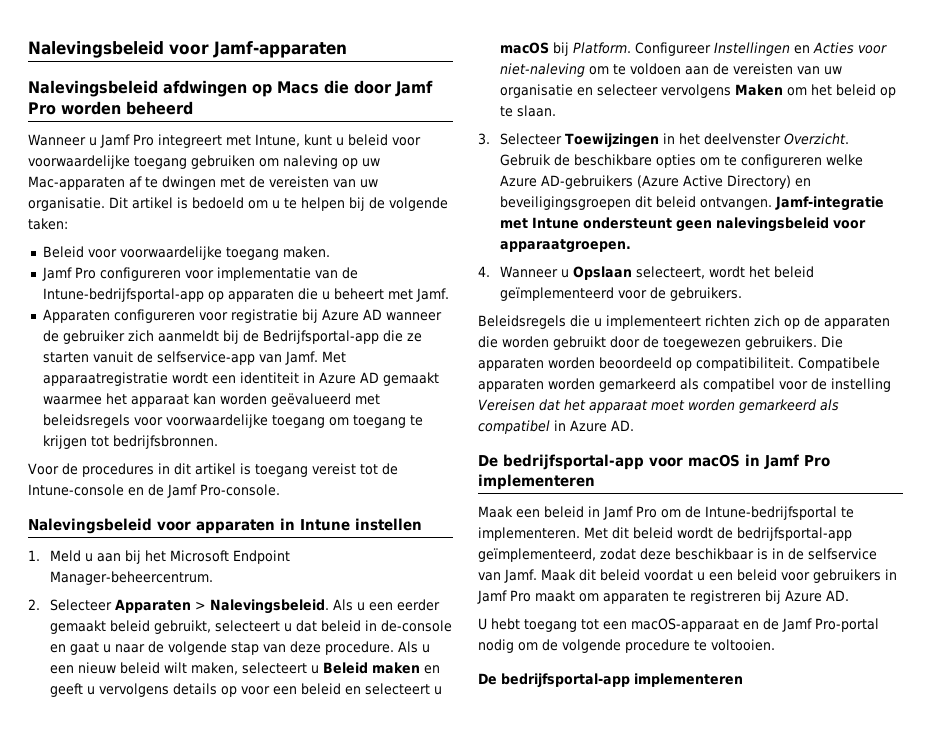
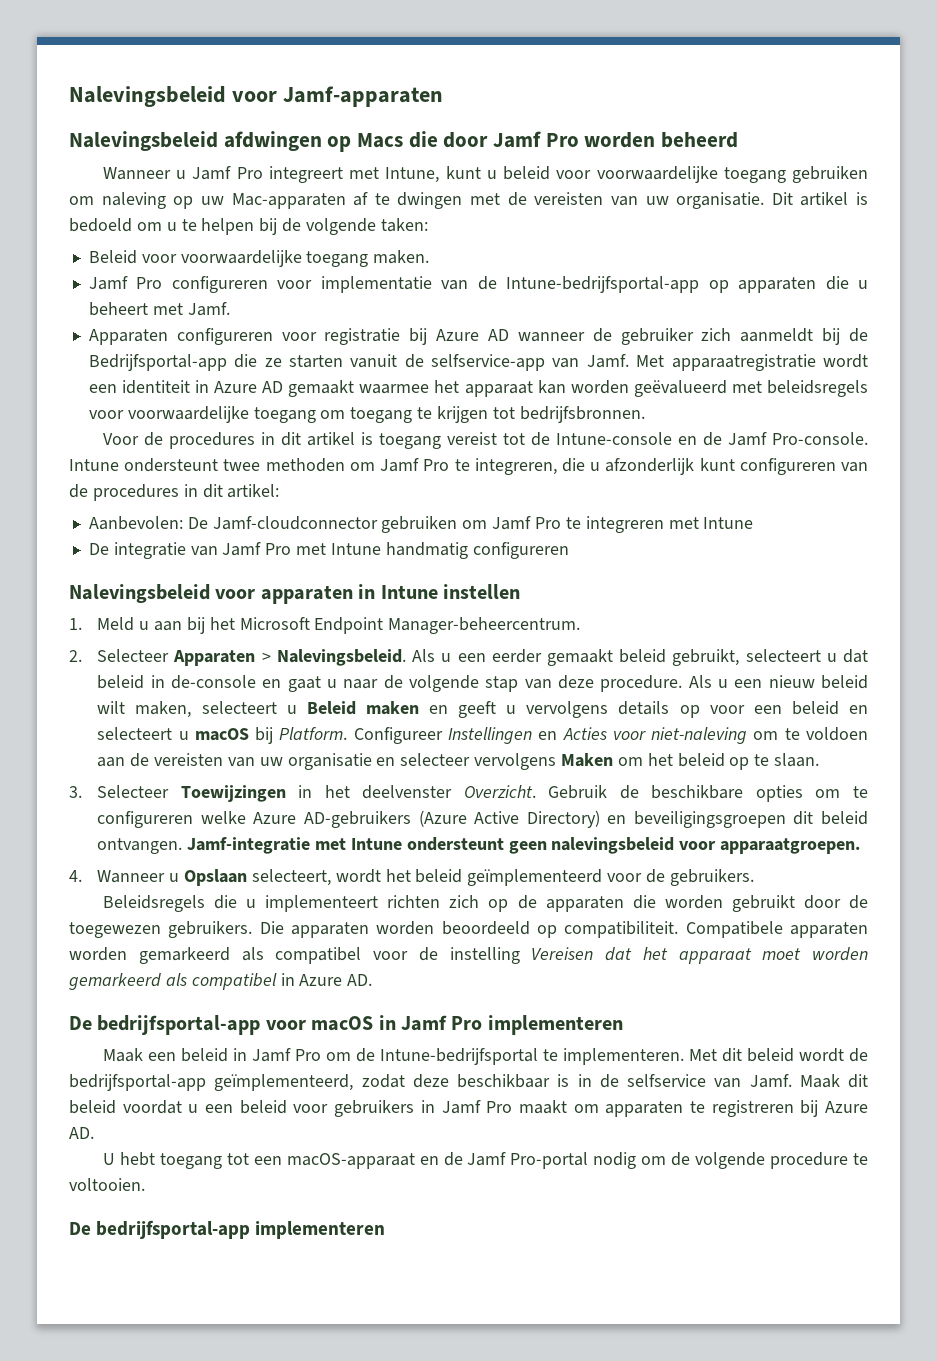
+ Intune ondersteunt twee methoden om Jamf Pro te integreren, die u afzonderlijk kunt configureren van de procedures in dit artikel:
+ Aanbevolen: De Jamf-cloudconnector gebruiken om Jamf Pro te integreren met Intune
+ De integratie van Jamf Pro met Intune handmatig configureren

